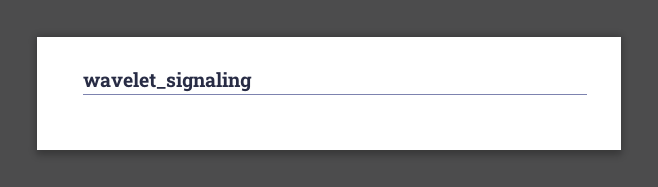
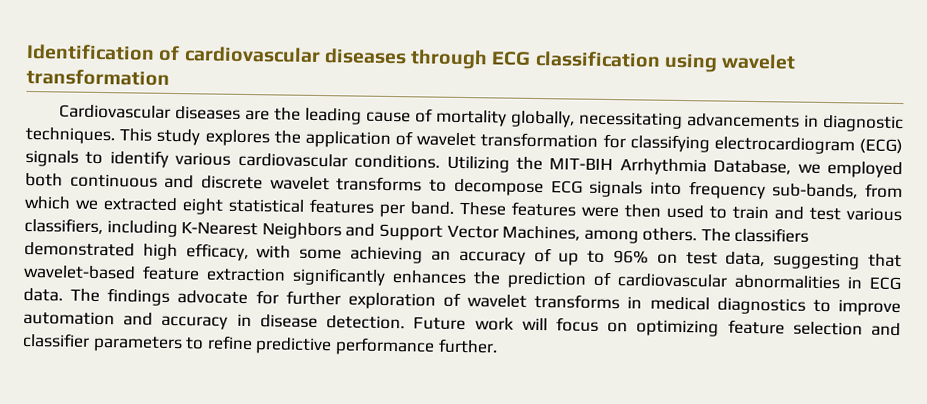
- wavelet_signaling
+ Identification of cardiovascular diseases through ECG classification using wavelet transformation
+ Cardiovascular diseases are the leading cause of mortality globally, necessitating advancements in diagnostic techniques. This study explores the application of wavelet transformation for classifying electrocardiogram (ECG) signals to identify various cardiovascular conditions. Utilizing the MIT-BIH Arrhythmia Database, we employed both continuous and discrete wavelet transforms to decompose ECG signals into frequency sub-bands, from which we extracted eight statistical features per band. These features were then used to train and test various classifiers, including K-Nearest Neighbors and Support Vector Machines, among others. The classifiers demonstrated high efficacy, with some achieving an accuracy of up to 96% on test data, suggesting that wavelet-based feature extraction significantly enhances the prediction of cardiovascular abnormalities in ECG data. The findings advocate for further exploration of wavelet transforms in medical diagnostics to improve automation and accuracy in disease detection. Future work will focus on optimizing feature selection and classifier parameters to refine predictive performance further.

